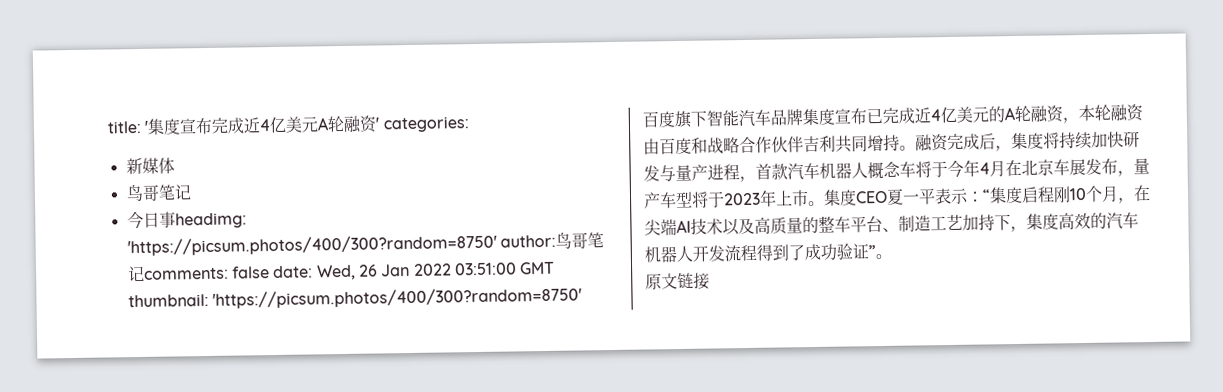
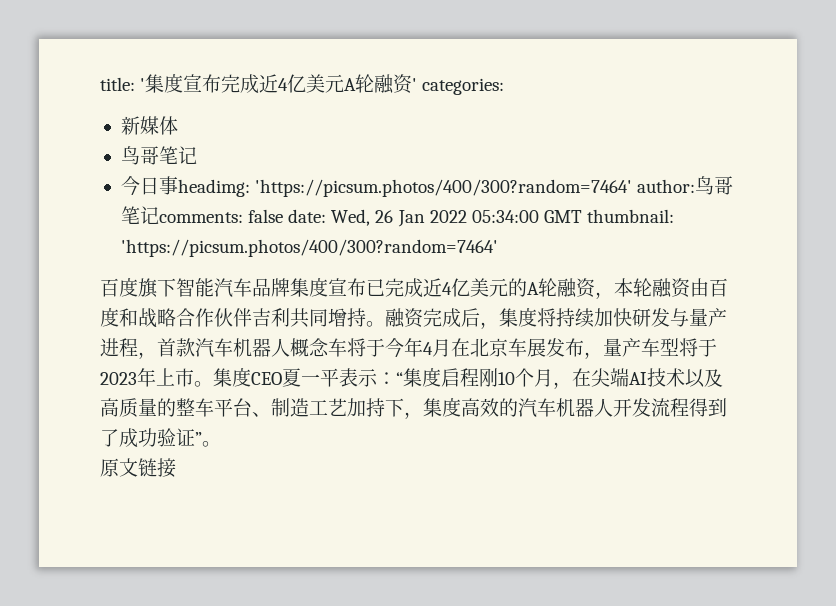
- 今日事headimg: 'https://picsum.photos/400/300?random=8750' author:鸟哥笔记comments: false date: Wed, 26 Jan 2022 03:51:00 GMT thumbnail: 'https://picsum.photos/400/300?random=8750'
+ 今日事headimg: 'https://picsum.photos/400/300?random=7464' author:鸟哥笔记comments: false date: Wed, 26 Jan 2022 05:34:00 GMT thumbnail: 'https://picsum.photos/400/300?random=7464'

